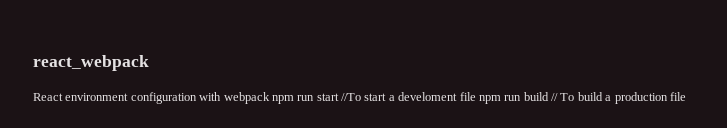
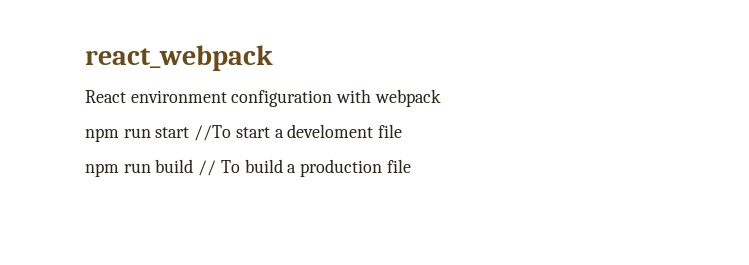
- React environment configuration with webpack npm run start //To start a develoment file npm run build // To build a production file
+ React environment configuration with webpack
+ npm run start //To start a develoment file
+ npm run build // To build a production file

